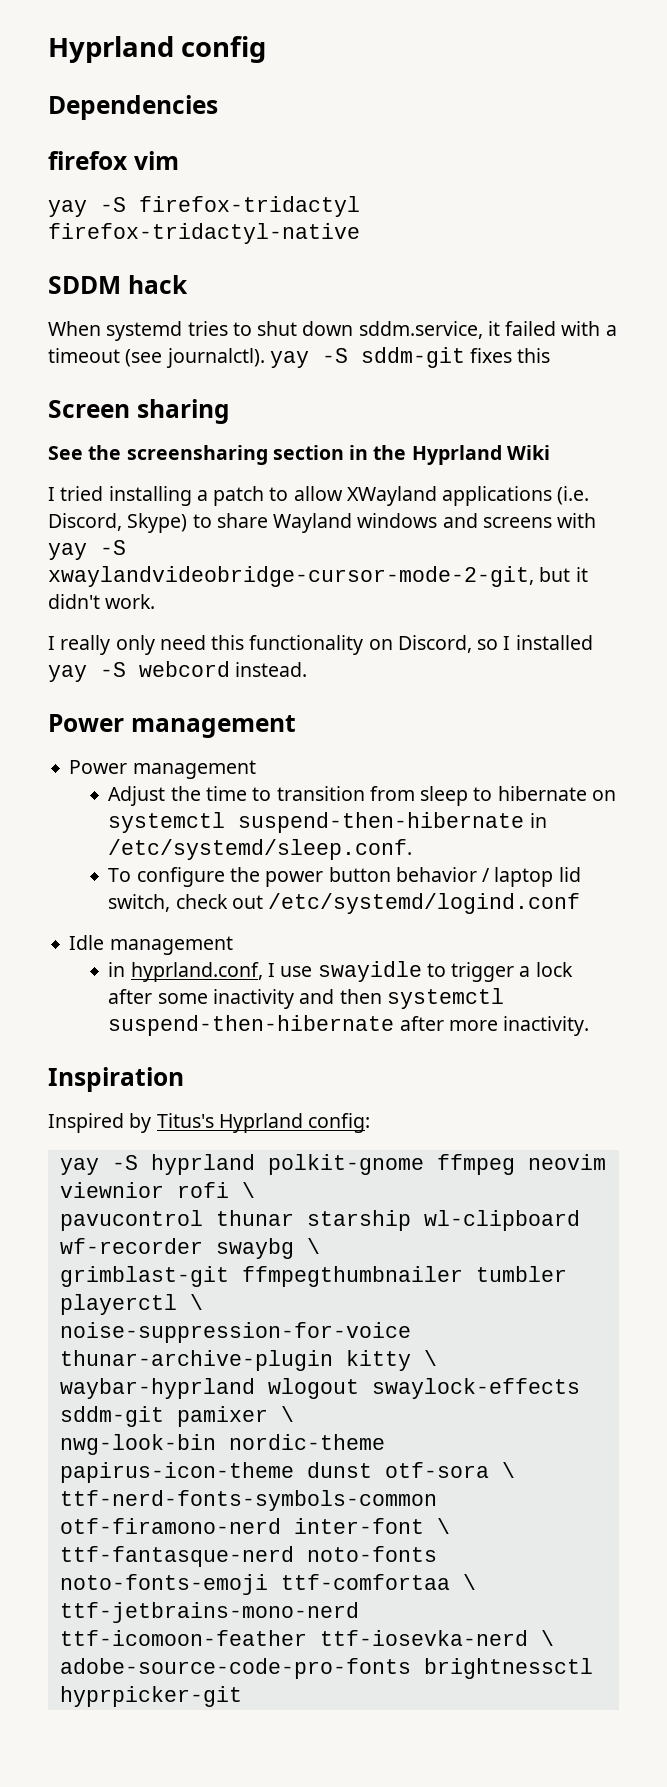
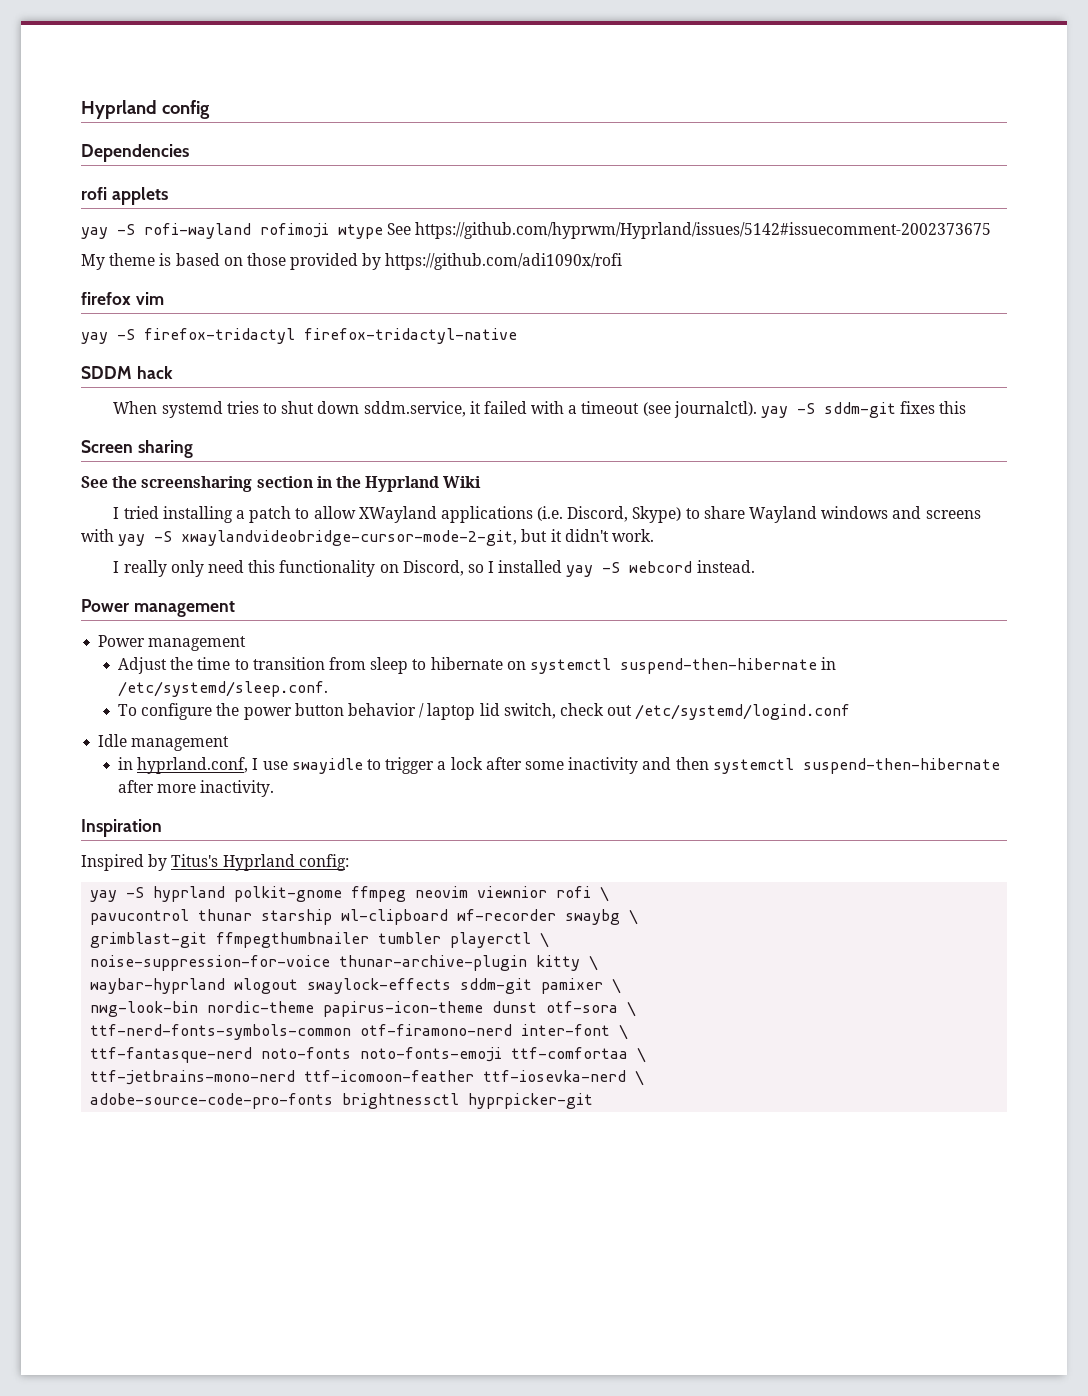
+ rofi applets
+ yay -S rofi-wayland rofimoji wtype See https://github.com/hyprwm/Hyprland/issues/5142#issuecomment-2002373675
+ My theme is based on those provided by https://github.com/adi1090x/rofi

